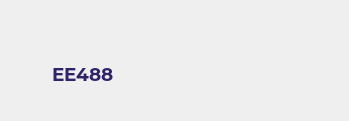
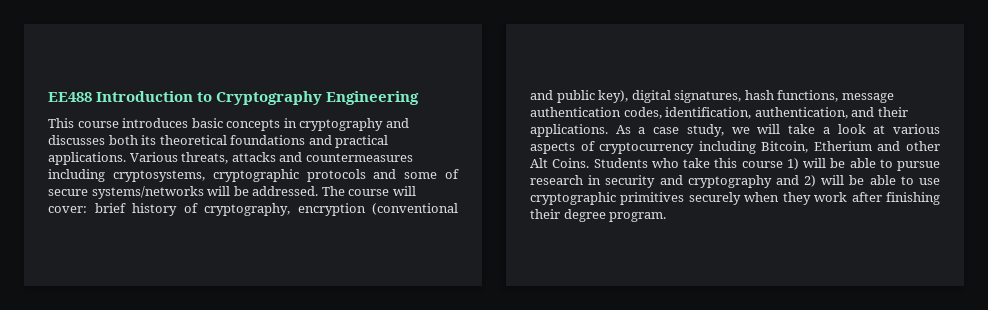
- EE488
+ EE488 Introduction to Cryptography Engineering
+ This course introduces basic concepts in cryptography and discusses both its theoretical foundations and practical applications. Various threats, attacks and countermeasures including cryptosystems, cryptographic protocols and some of secure systems/networks will be addressed. The course will cover: brief history of cryptography, encryption (conventional and public key), digital signatures, hash functions, message authentication codes, identification, authentication, and their applications. As a case study, we will take a look at various aspects of cryptocurrency including Bitcoin, Etherium and other Alt Coins. Students who take this course 1) will be able to pursue research in security and cryptography and 2) will be able to use cryptographic primitives securely when they work after finishing their degree program.

